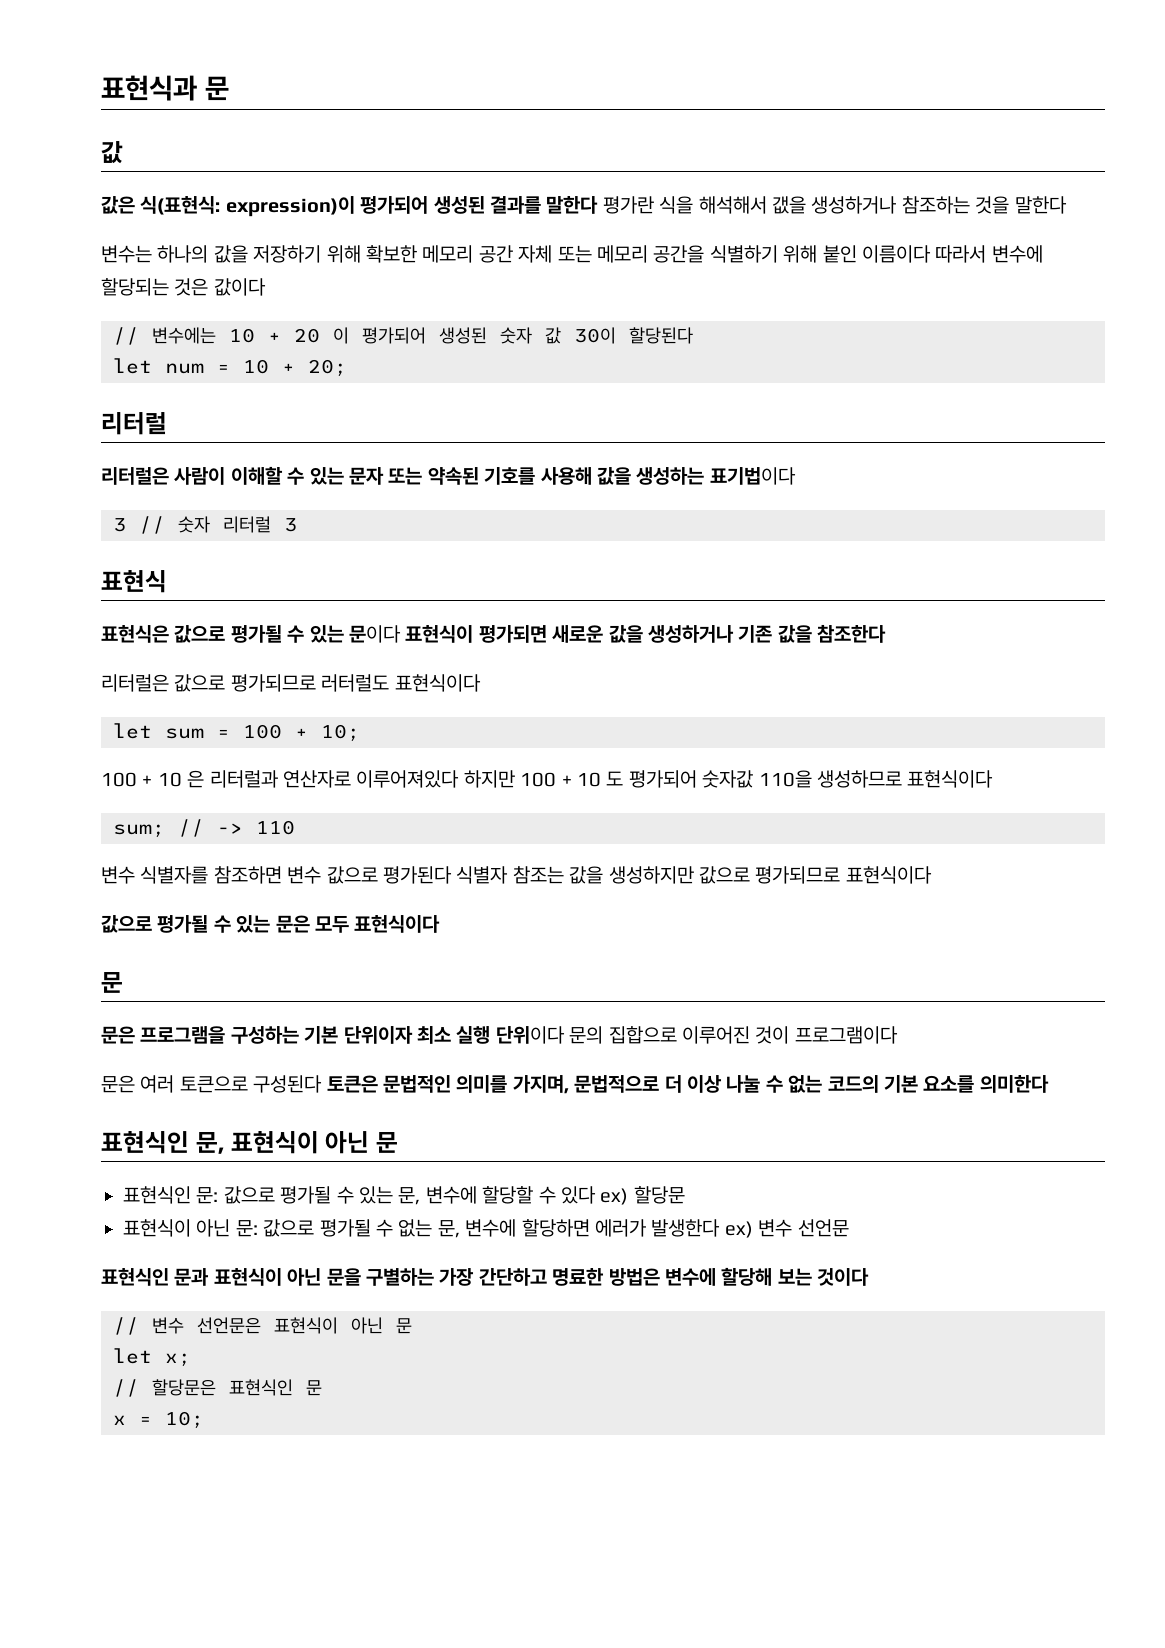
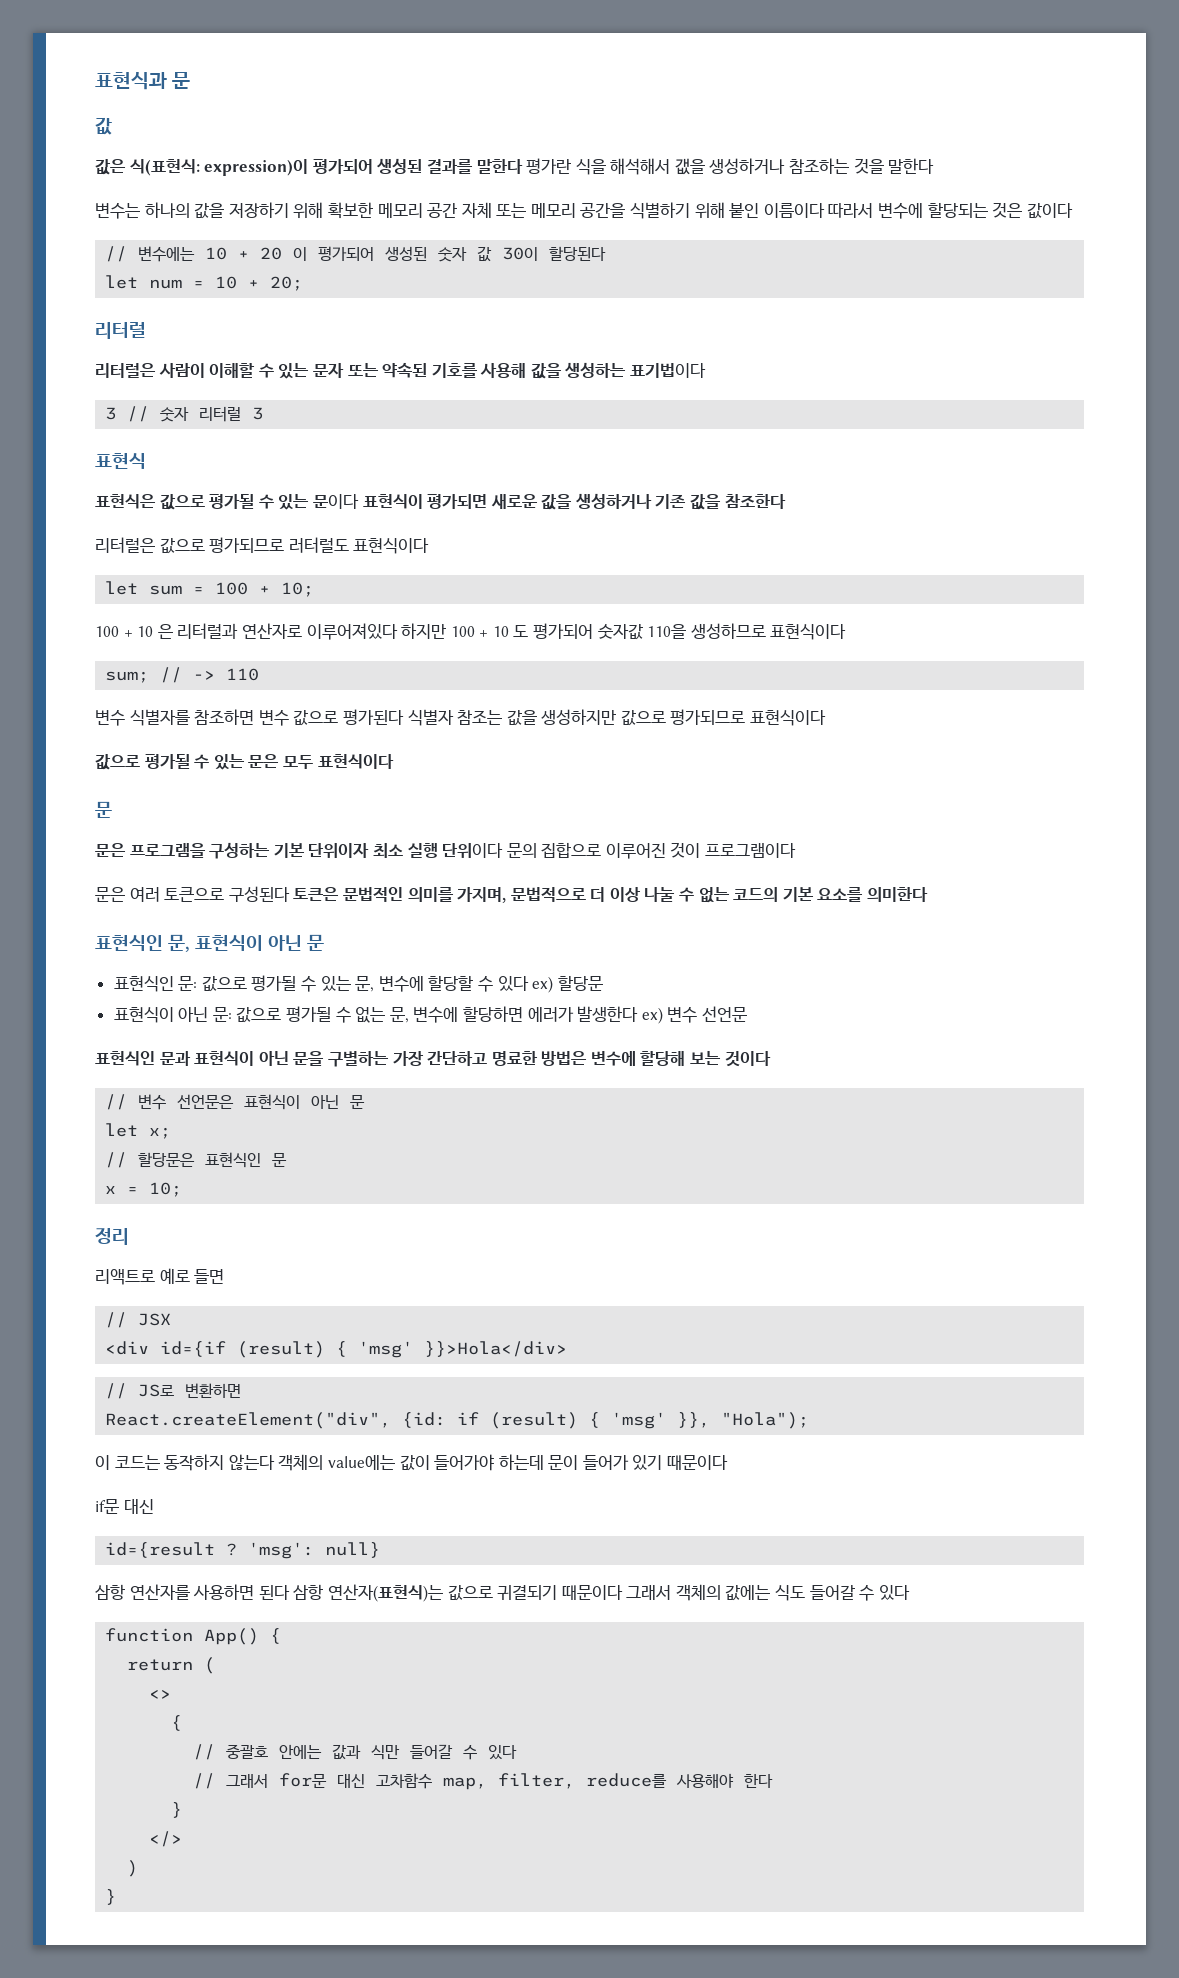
+ 정리
+ 리액트로 예로 들면
+ // JSX
+ <div id={if (result) { 'msg' }}>Hola</div>
+ // JS로 변환하면
+ React.createElement("div", {id: if (result) { 'msg' }}, "Hola");
+ 이 코드는 동작하지 않는다 객체의 value에는 값이 들어가야 하는데 문이 들어가 있기 때문이다
+ if문 대신
+ id={result ? 'msg': null}
+ 삼항 연산자를 사용하면 된다 삼항 연산자(표현식)는 값으로 귀결되기 때문이다 그래서 객체의 값에는 식도 들어갈 수 있다
+ function App() {
+ return (
+ <>
+ {
+ // 중괄호 안에는 값과 식만 들어갈 수 있다
+ // 그래서 for문 대신 고차함수 map, filter, reduce를 사용해야 한다
+ }
+ </>
+ )
+ }

